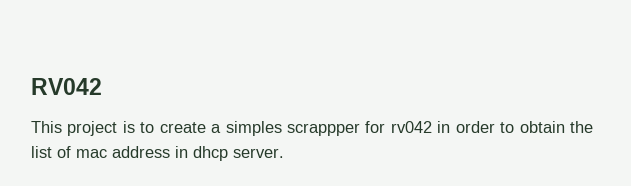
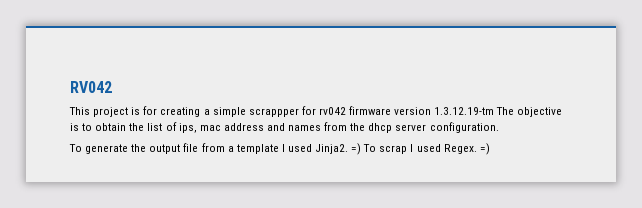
- This project is to create a simples scrappper for rv042 in order to obtain the list of mac address in dhcp server.
+ This project is for creating a simple scrappper for rv042 firmware version 1.3.12.19-tm The objective is to obtain the list of ips, mac address and names from the dhcp server configuration.
+ To generate the output file from a template I used Jinja2. =) To scrap I used Regex. =)

